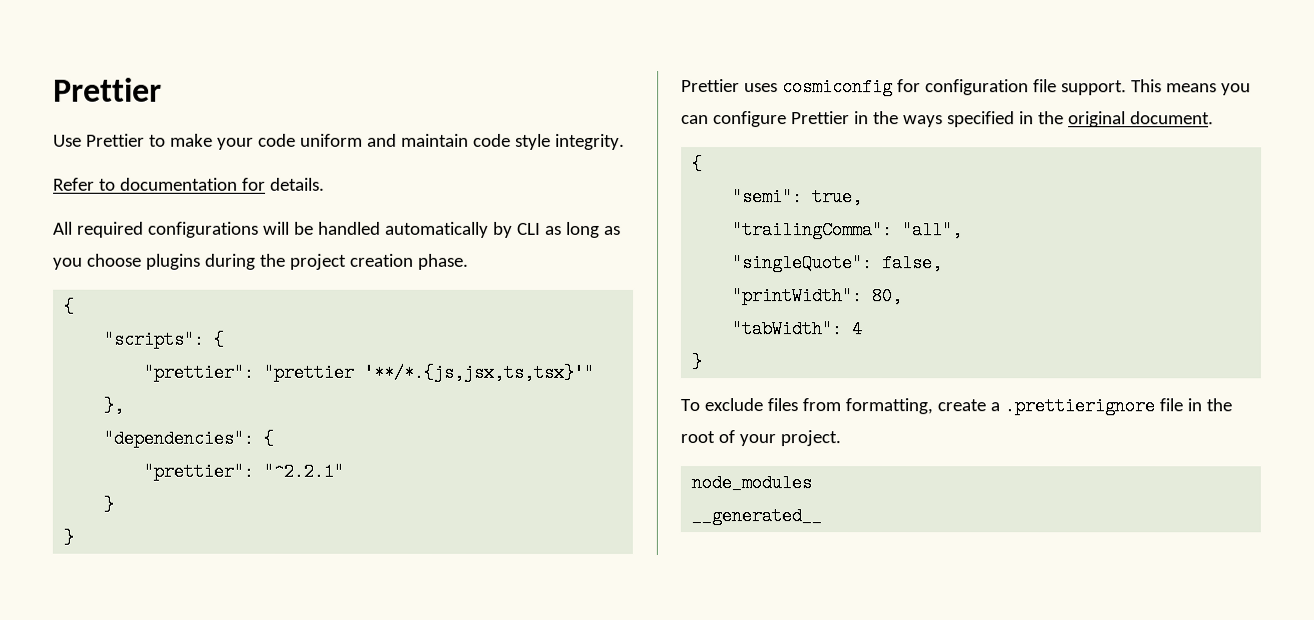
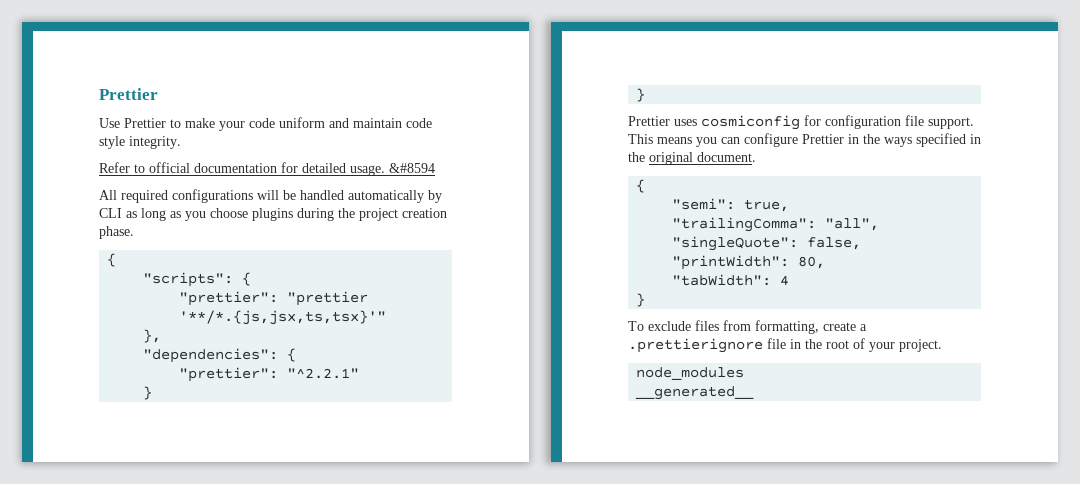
- Refer to documentation for details.
+ Refer to official documentation for detailed usage. &#8594

